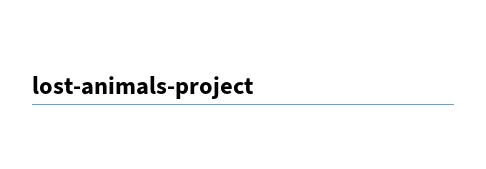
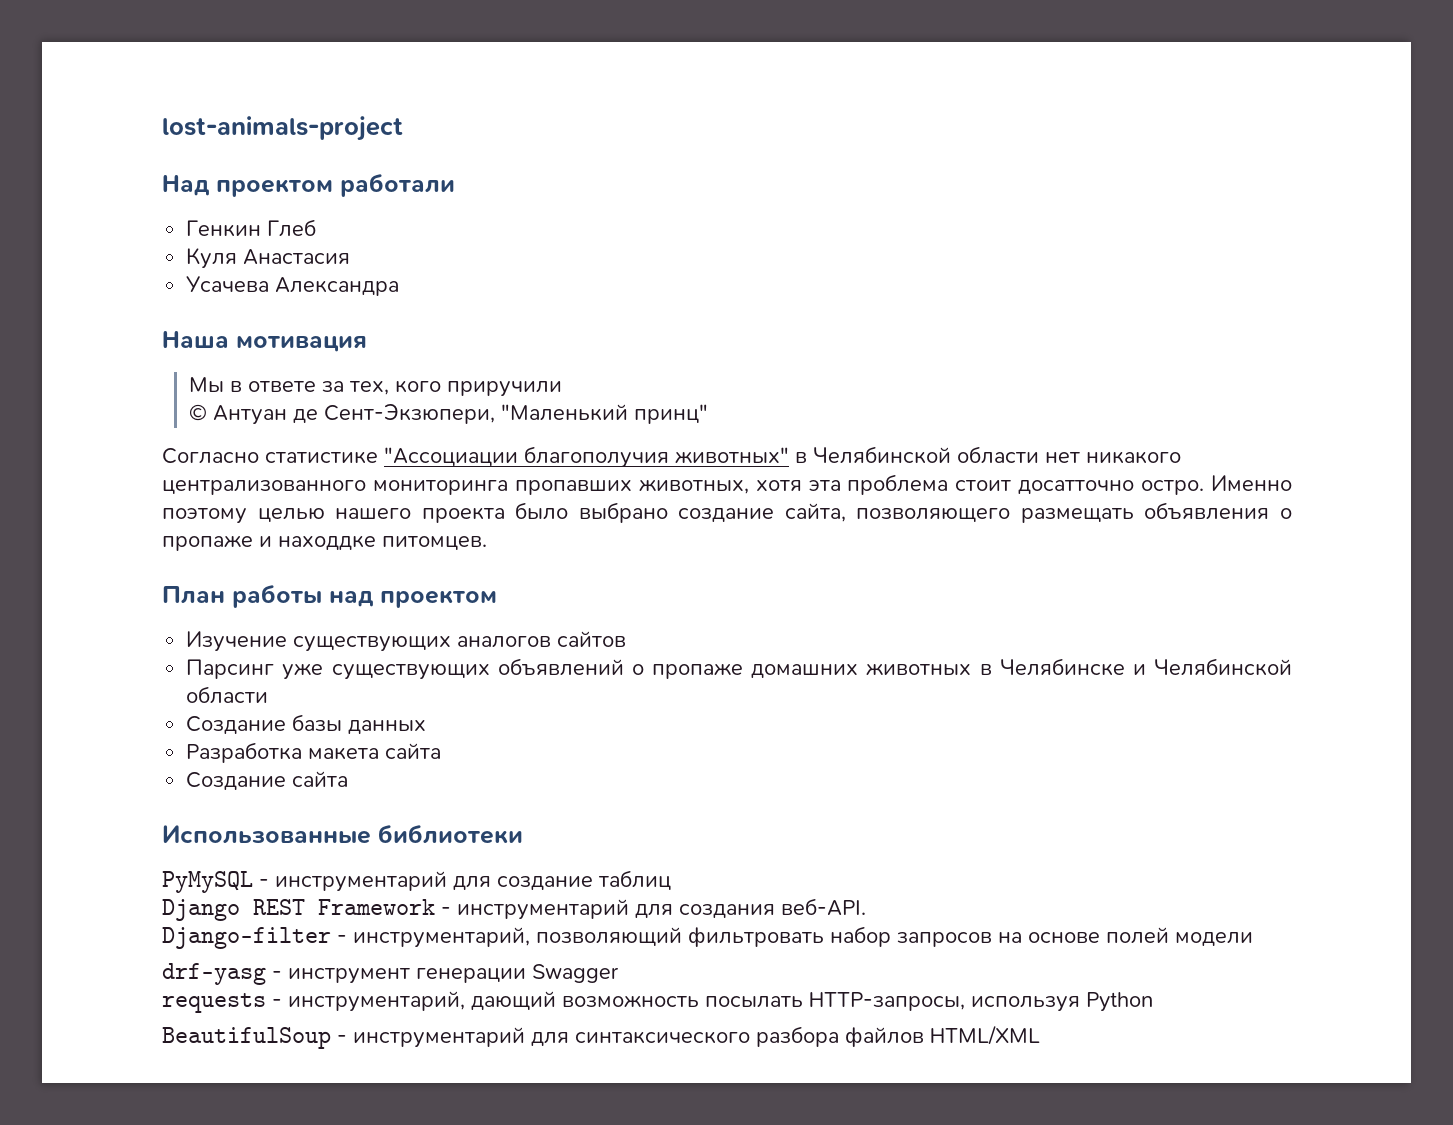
+ Над проектом работали
+ Генкин Глеб
+ Куля Анастасия
+ Усачева Александра
+ Наша мотивация
+ Мы в ответе за тех, кого приручили
+ © Антуан де Сент-Экзюпери, "Маленький принц"
+ Согласно статистике "Ассоциации благополучия животных" в Челябинской области нет никакого централизованного мониторинга пропавших животных, хотя эта проблема стоит досатточно остро. Именно поэтому целью нашего проекта было выбрано создание сайта, позволяющего размещать объявления о пропаже и находдке питомцев.
+ План работы над проектом
+ Изучение существующих аналогов сайтов
+ Парсинг уже существующих объявлений о пропаже домашних животных в Челябинске и Челябинской области
+ Создание базы данных
+ Разработка макета сайта
+ Создание сайта
+ Использованные библиотеки
+ PyMySQL - инструментарий для создание таблиц
+ Django REST Framework - инструментарий для создания веб-API.
+ Django-filter - инструментарий, позволяющий фильтровать набор запросов на основе полей модели
+ drf-yasg - инструмент генерации Swagger
+ requests - инструментарий, дающий возможность посылать HTTP-запросы, используя Python
+ BeautifulSoup - инструментарий для синтаксического разбора файлов HTML/XML

